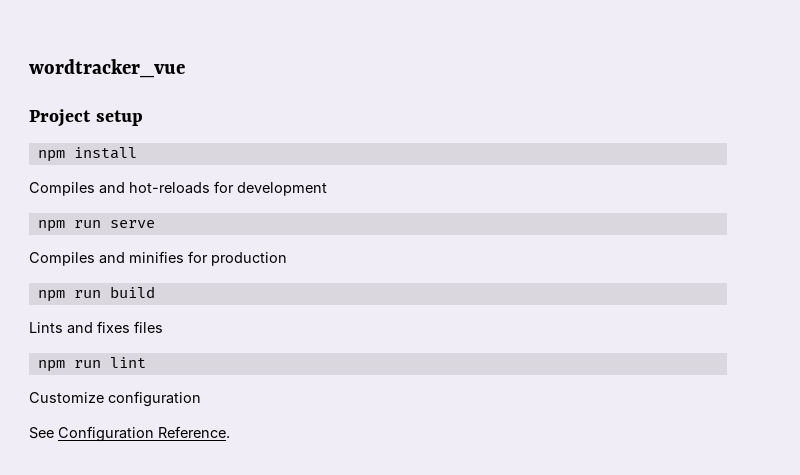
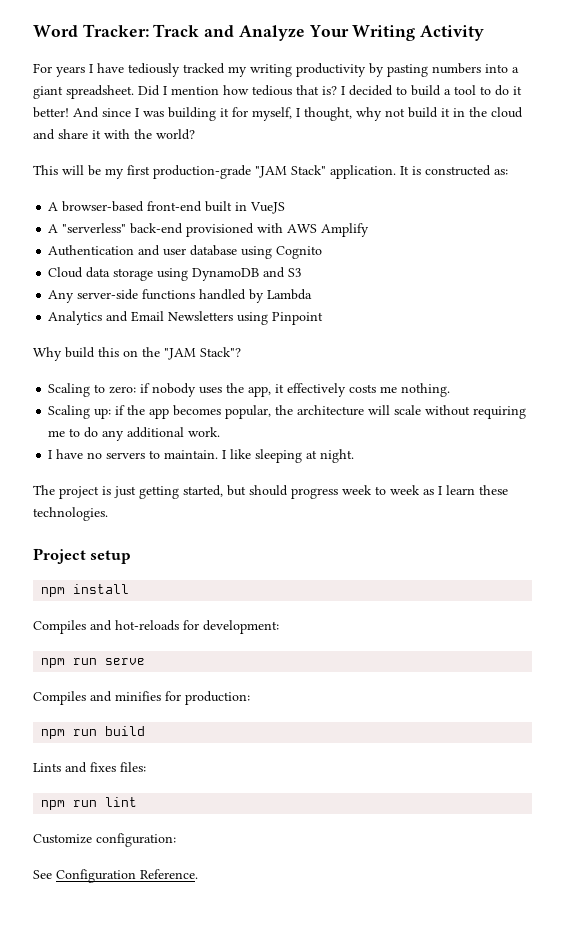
- wordtracker_vue
+ Word Tracker: Track and Analyze Your Writing Activity
+ For years I have tediously tracked my writing productivity by pasting numbers into a giant spreadsheet. Did I mention how tedious that is? I decided to build a tool to do it better! And since I was building it for myself, I thought, why not build it in the cloud and share it with the world?
+ This will be my first production-grade "JAM Stack" application. It is constructed as:
+ A browser-based front-end built in VueJS
+ A "serverless" back-end provisioned with AWS Amplify
+ Authentication and user database using Cognito
+ Cloud data storage using DynamoDB and S3
+ Any server-side functions handled by Lambda
+ Analytics and Email Newsletters using Pinpoint
+ Why build this on the "JAM Stack"?
+ Scaling to zero: if nobody uses the app, it effectively costs me nothing.
+ Scaling up: if the app becomes popular, the architecture will scale without requiring me to do any additional work.
+ I have no servers to maintain. I like sleeping at night.
+ The project is just getting started, but should progress week to week as I learn these technologies.
- Compiles and hot-reloads for development
+ Compiles and hot-reloads for development:
- Compiles and minifies for production
+ Compiles and minifies for production:
- Lints and fixes files
+ Lints and fixes files:
- Customize configuration
+ Customize configuration:

